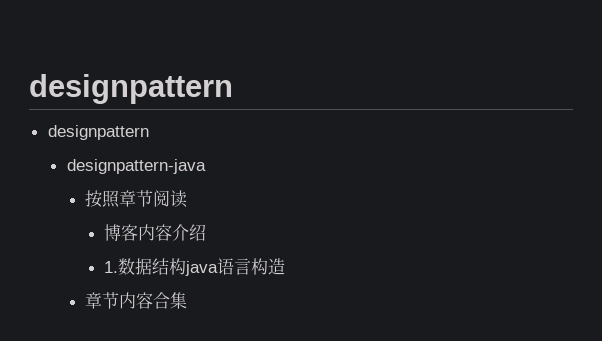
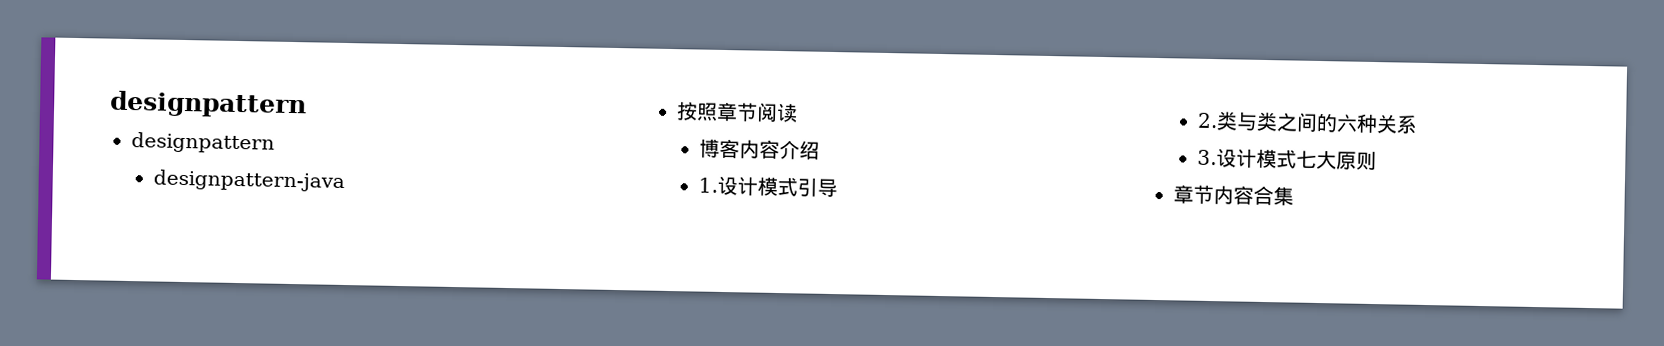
- 1.数据结构java语言构造
+ 1.设计模式引导
+ 2.类与类之间的六种关系
+ 3.设计模式七大原则

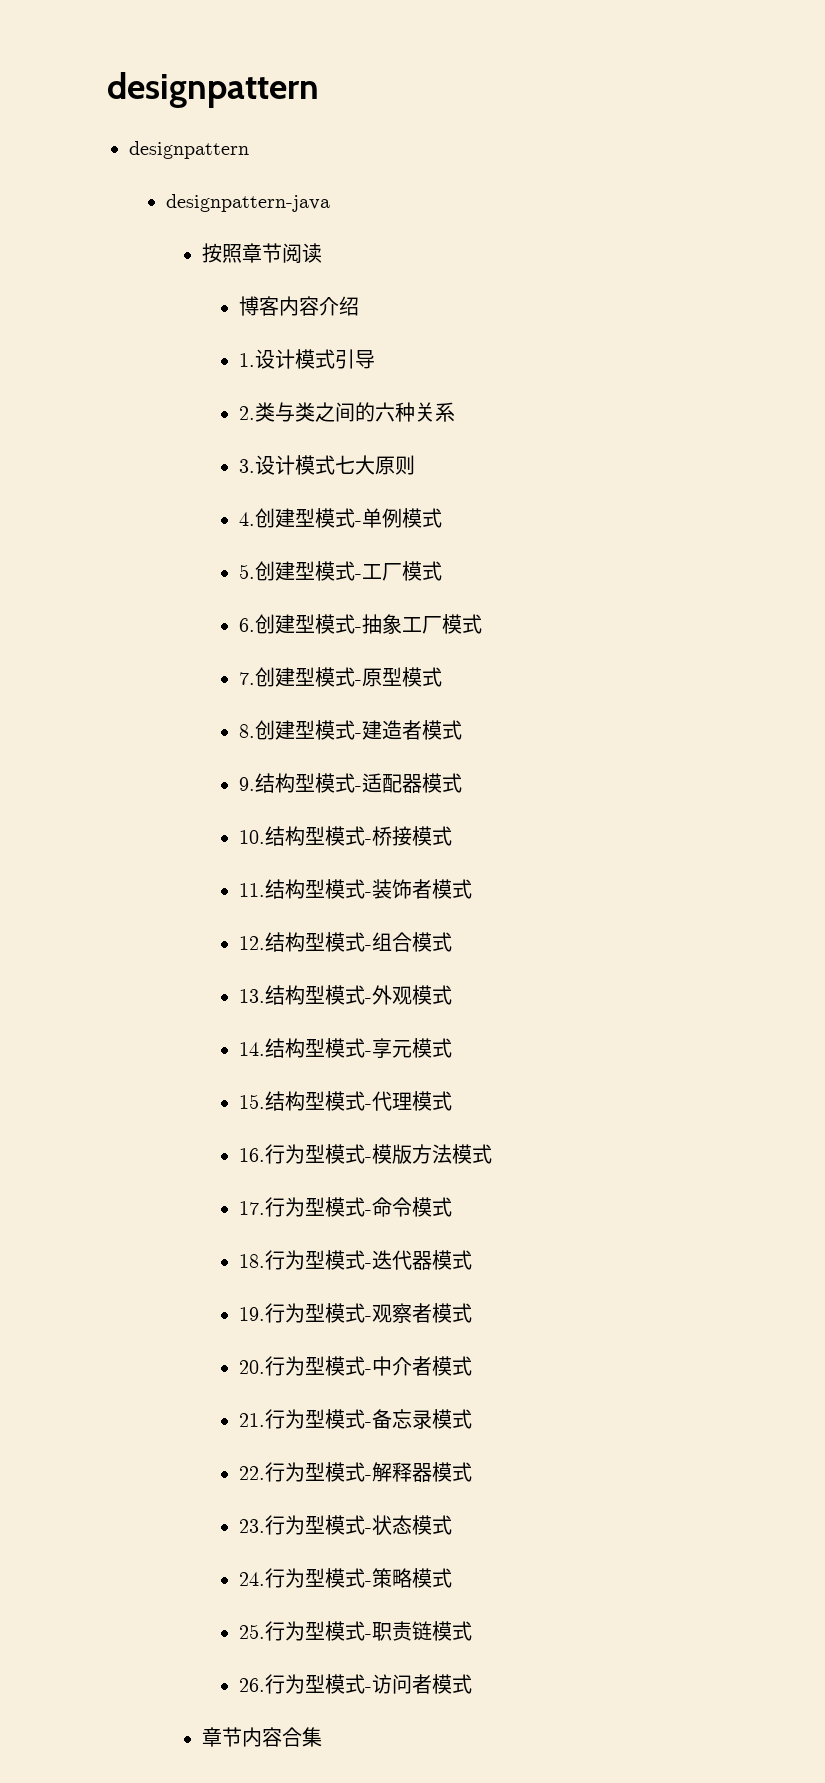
+ 4.创建型模式-单例模式
+ 5.创建型模式-工厂模式
+ 6.创建型模式-抽象工厂模式
+ 7.创建型模式-原型模式
+ 8.创建型模式-建造者模式
+ 9.结构型模式-适配器模式
+ 10.结构型模式-桥接模式
+ 11.结构型模式-装饰者模式
+ 12.结构型模式-组合模式
+ 13.结构型模式-外观模式
+ 14.结构型模式-享元模式
+ 15.结构型模式-代理模式
+ 16.行为型模式-模版方法模式
+ 17.行为型模式-命令模式
+ 18.行为型模式-迭代器模式
+ 19.行为型模式-观察者模式
+ 20.行为型模式-中介者模式
+ 21.行为型模式-备忘录模式
+ 22.行为型模式-解释器模式
+ 23.行为型模式-状态模式
+ 24.行为型模式-策略模式
+ 25.行为型模式-职责链模式
+ 26.行为型模式-访问者模式

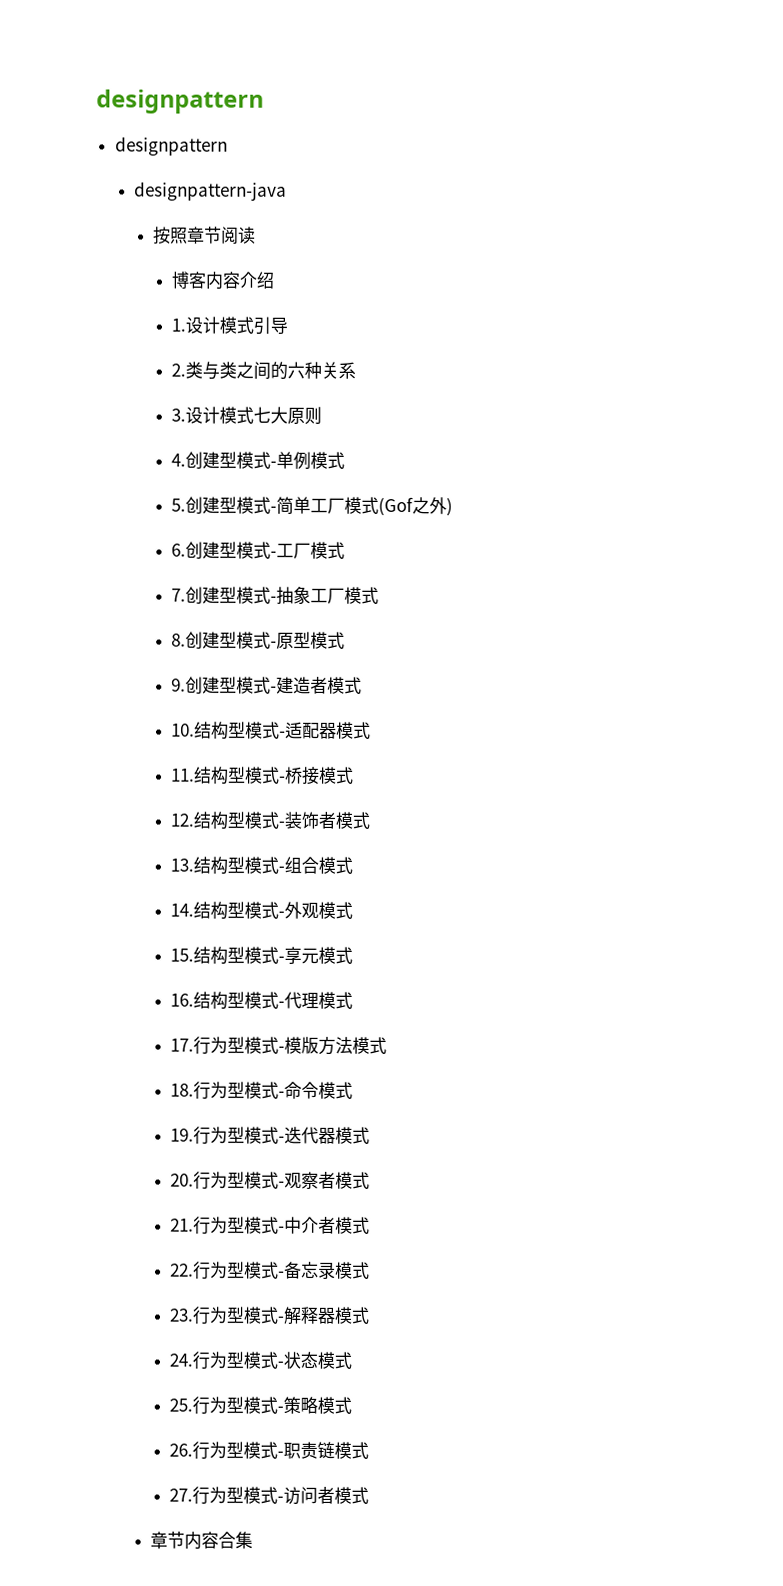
- 5.创建型模式-工厂模式
- 6.创建型模式-抽象工厂模式
+ 5.创建型模式-简单工厂模式(Gof之外)
+ 6.创建型模式-工厂模式
+ 7.创建型模式-抽象工厂模式
- 7.创建型模式-原型模式
+ 8.创建型模式-原型模式
- 8.创建型模式-建造者模式
+ 9.创建型模式-建造者模式
- 9.结构型模式-适配器模式
+ 10.结构型模式-适配器模式
- 10.结构型模式-桥接模式
+ 11.结构型模式-桥接模式
- 11.结构型模式-装饰者模式
+ 12.结构型模式-装饰者模式
- 12.结构型模式-组合模式
+ 13.结构型模式-组合模式
- 13.结构型模式-外观模式
+ 14.结构型模式-外观模式
- 14.结构型模式-享元模式
+ 15.结构型模式-享元模式
- 15.结构型模式-代理模式
+ 16.结构型模式-代理模式
- 16.行为型模式-模版方法模式
+ 17.行为型模式-模版方法模式
- 17.行为型模式-命令模式
+ 18.行为型模式-命令模式
- 18.行为型模式-迭代器模式
+ 19.行为型模式-迭代器模式
- 19.行为型模式-观察者模式
+ 20.行为型模式-观察者模式
- 20.行为型模式-中介者模式
+ 21.行为型模式-中介者模式
- 21.行为型模式-备忘录模式
+ 22.行为型模式-备忘录模式
- 22.行为型模式-解释器模式
+ 23.行为型模式-解释器模式
- 23.行为型模式-状态模式
+ 24.行为型模式-状态模式
- 24.行为型模式-策略模式
+ 25.行为型模式-策略模式
- 25.行为型模式-职责链模式
+ 26.行为型模式-职责链模式
- 26.行为型模式-访问者模式
+ 27.行为型模式-访问者模式

